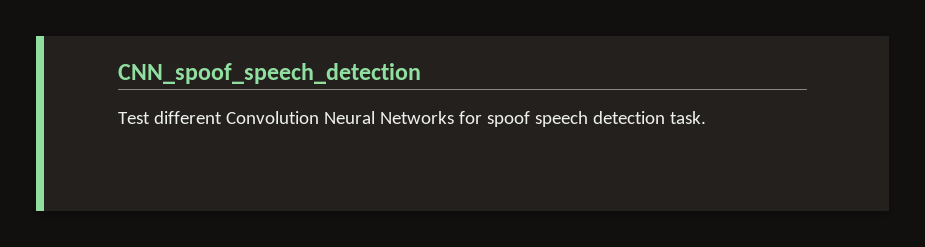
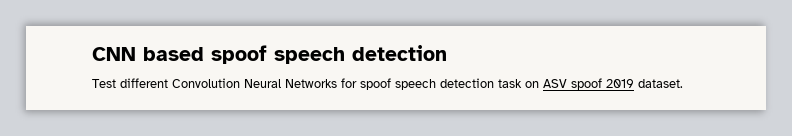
- CNN_spoof_speech_detection
+ CNN based spoof speech detection
- Test different Convolution Neural Networks for spoof speech detection task.
+ Test different Convolution Neural Networks for spoof speech detection task on ASV spoof 2019 dataset.

